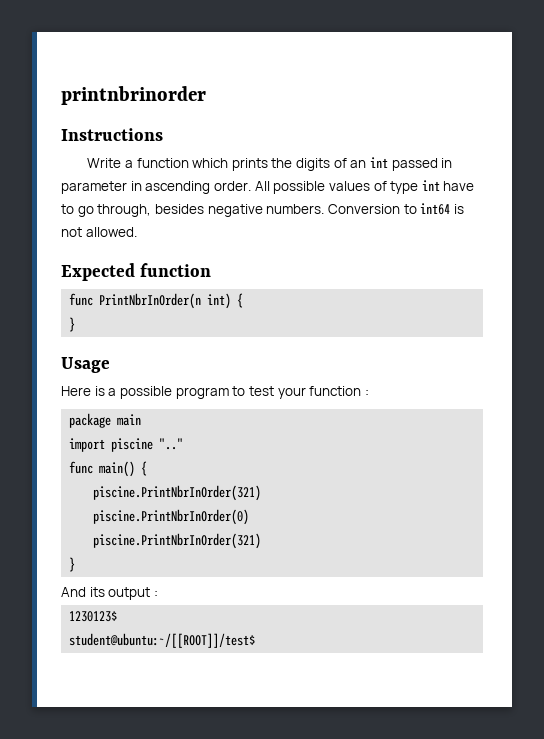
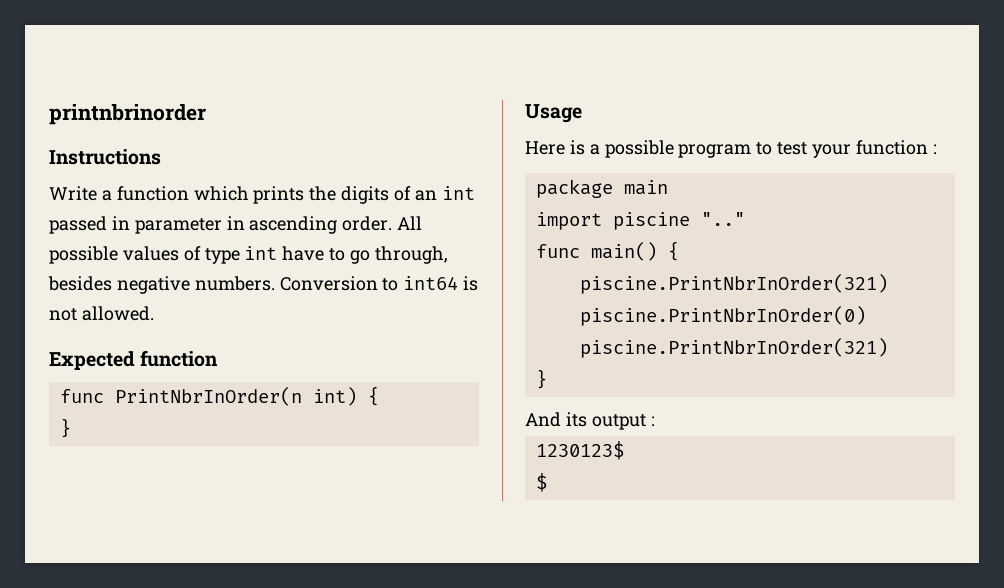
- student@ubuntu:~/[[ROOT]]/test$
+ $

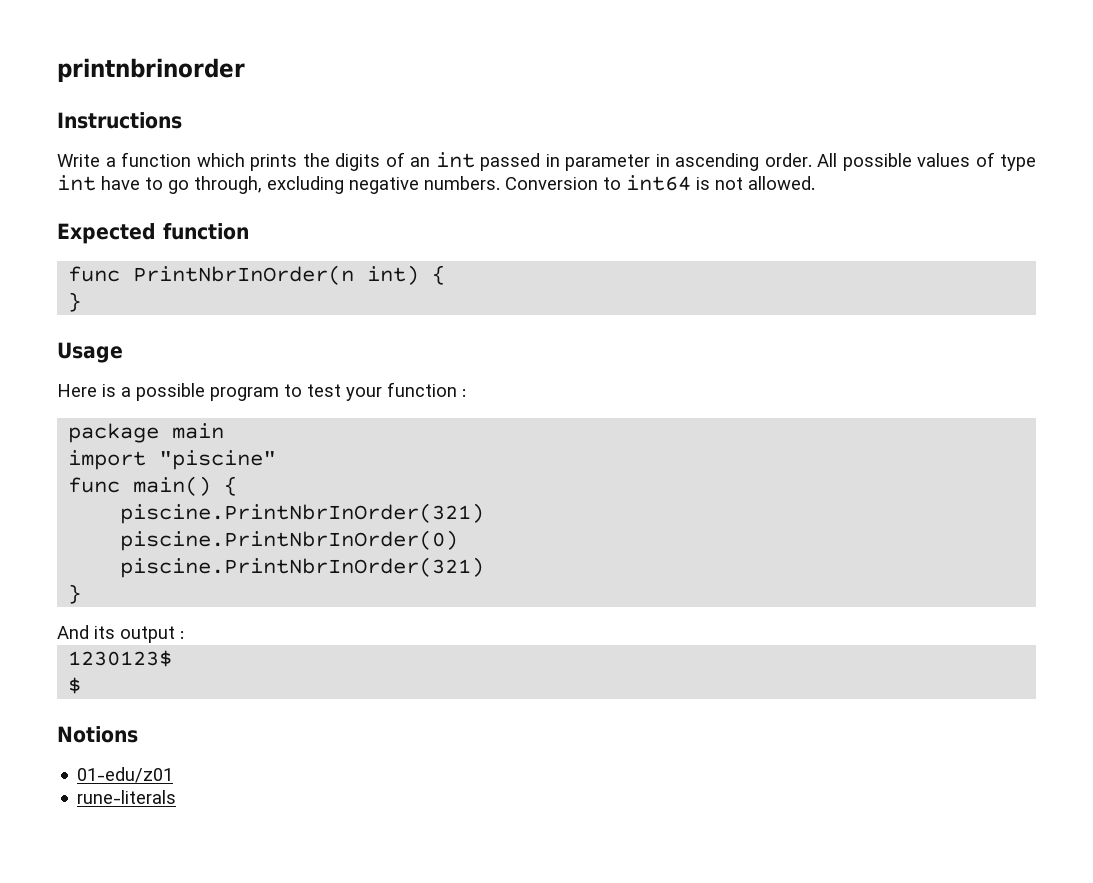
- All possible values of type int have to go through, besides negative numbers.
+ All possible values of type int have to go through, excluding negative numbers.
- import piscine ".."
+ import "piscine"
+ Notions
+ 01-edu/z01
+ rune-literals

